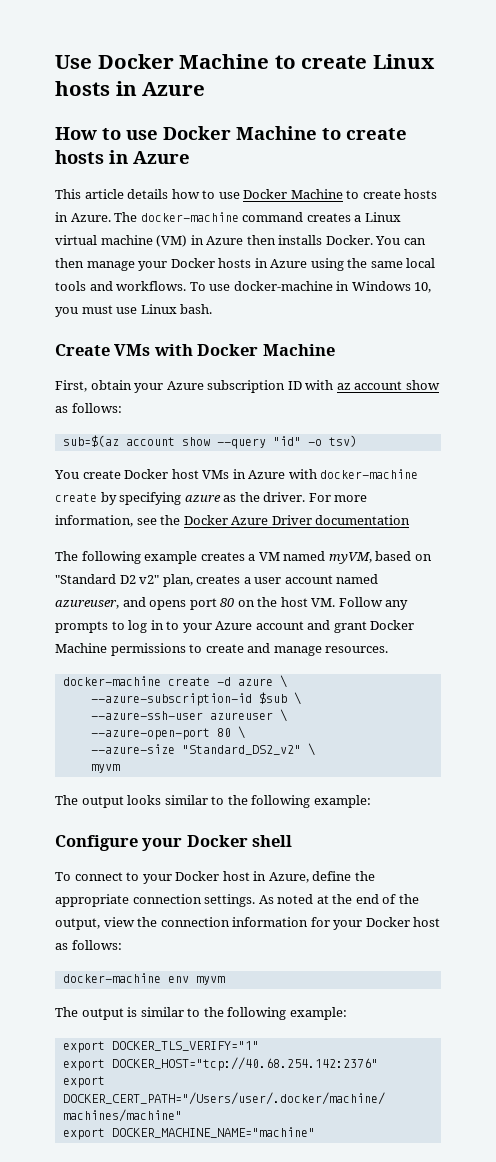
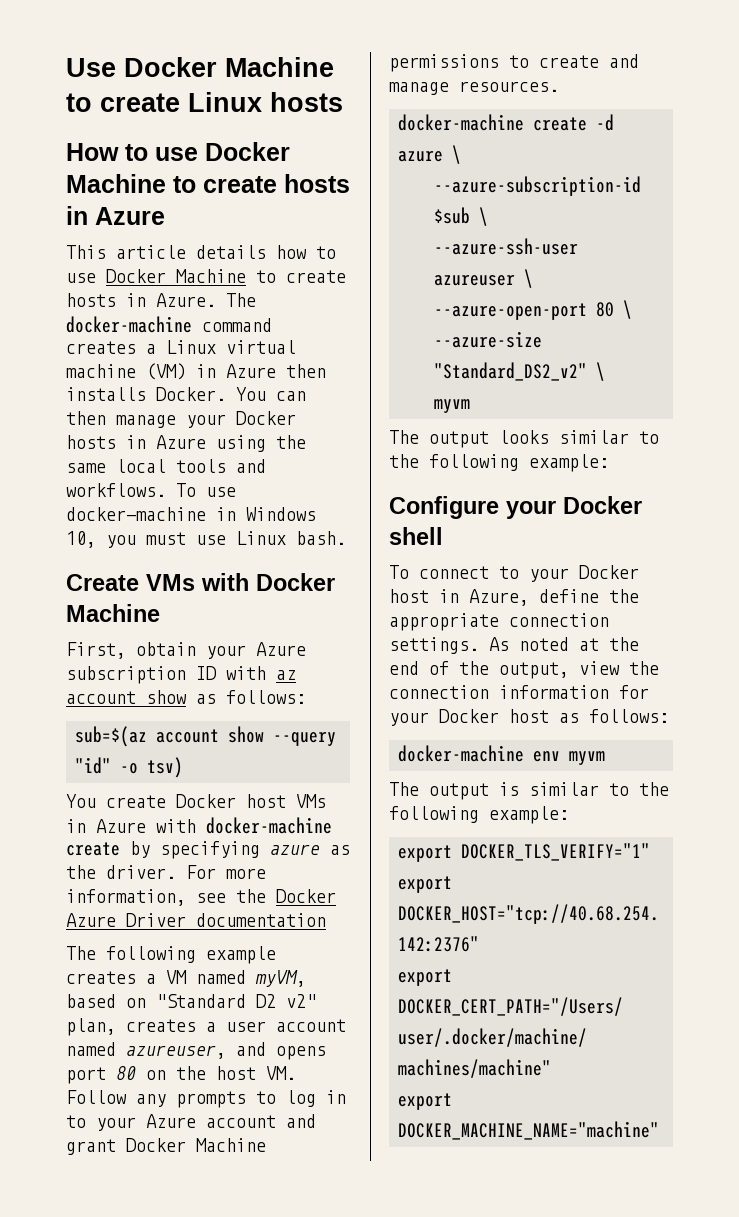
- Use Docker Machine to create Linux hosts in Azure
+ Use Docker Machine to create Linux hosts

